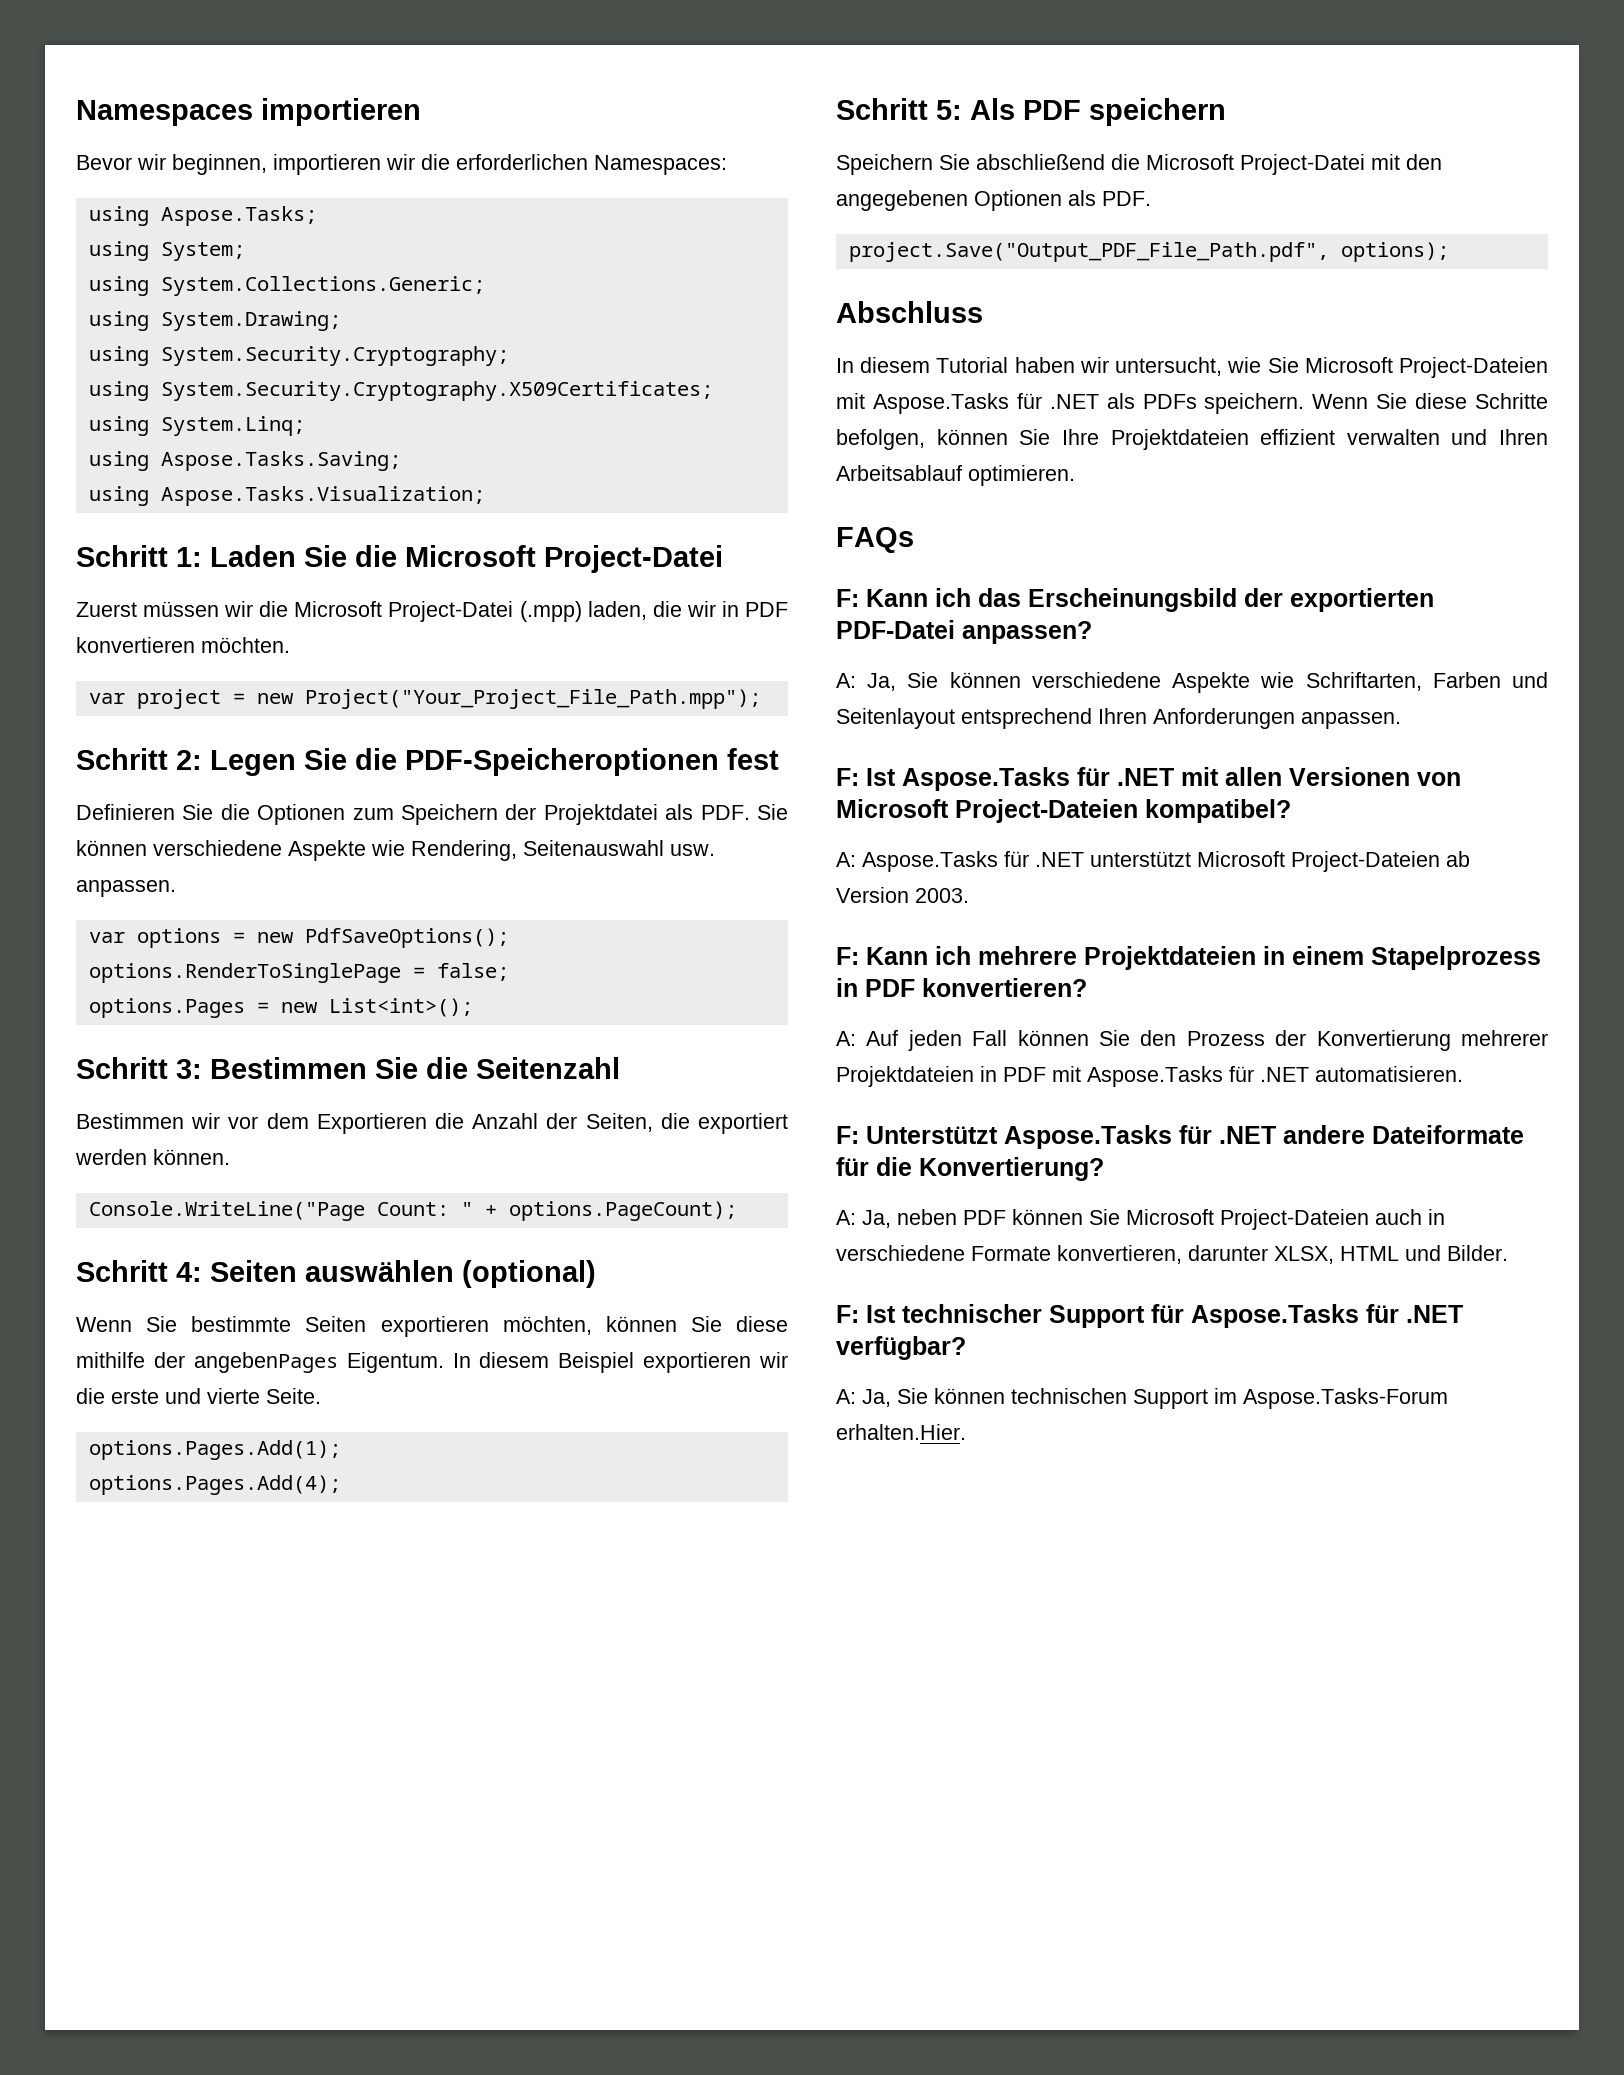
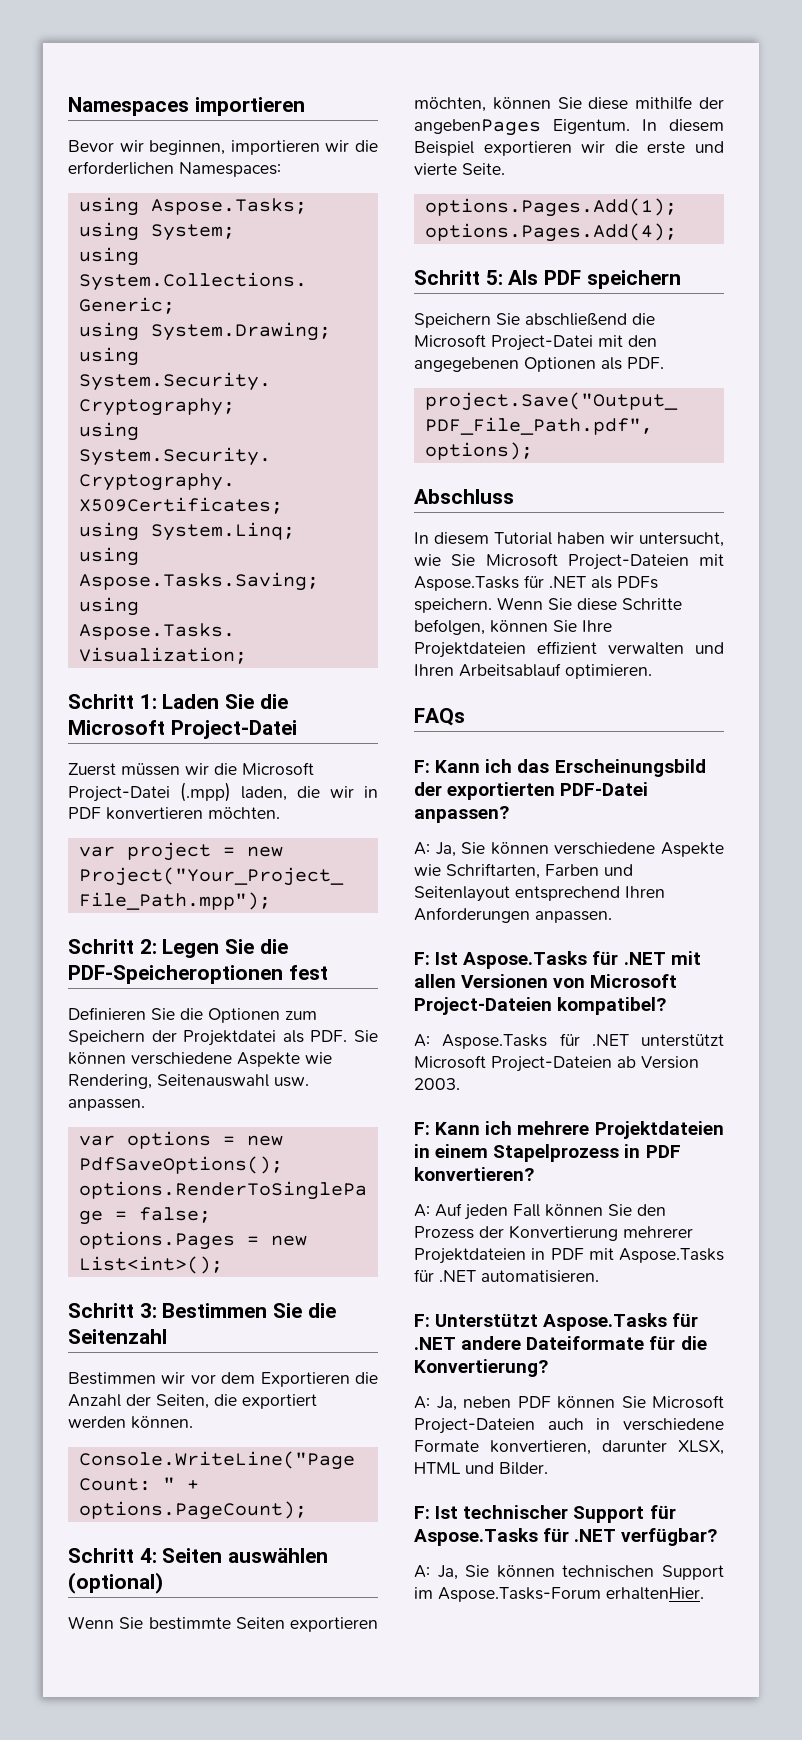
- A: Ja, Sie können technischen Support im Aspose.Tasks-Forum erhalten.Hier.
+ A: Ja, Sie können technischen Support im Aspose.Tasks-Forum erhaltenHier.

